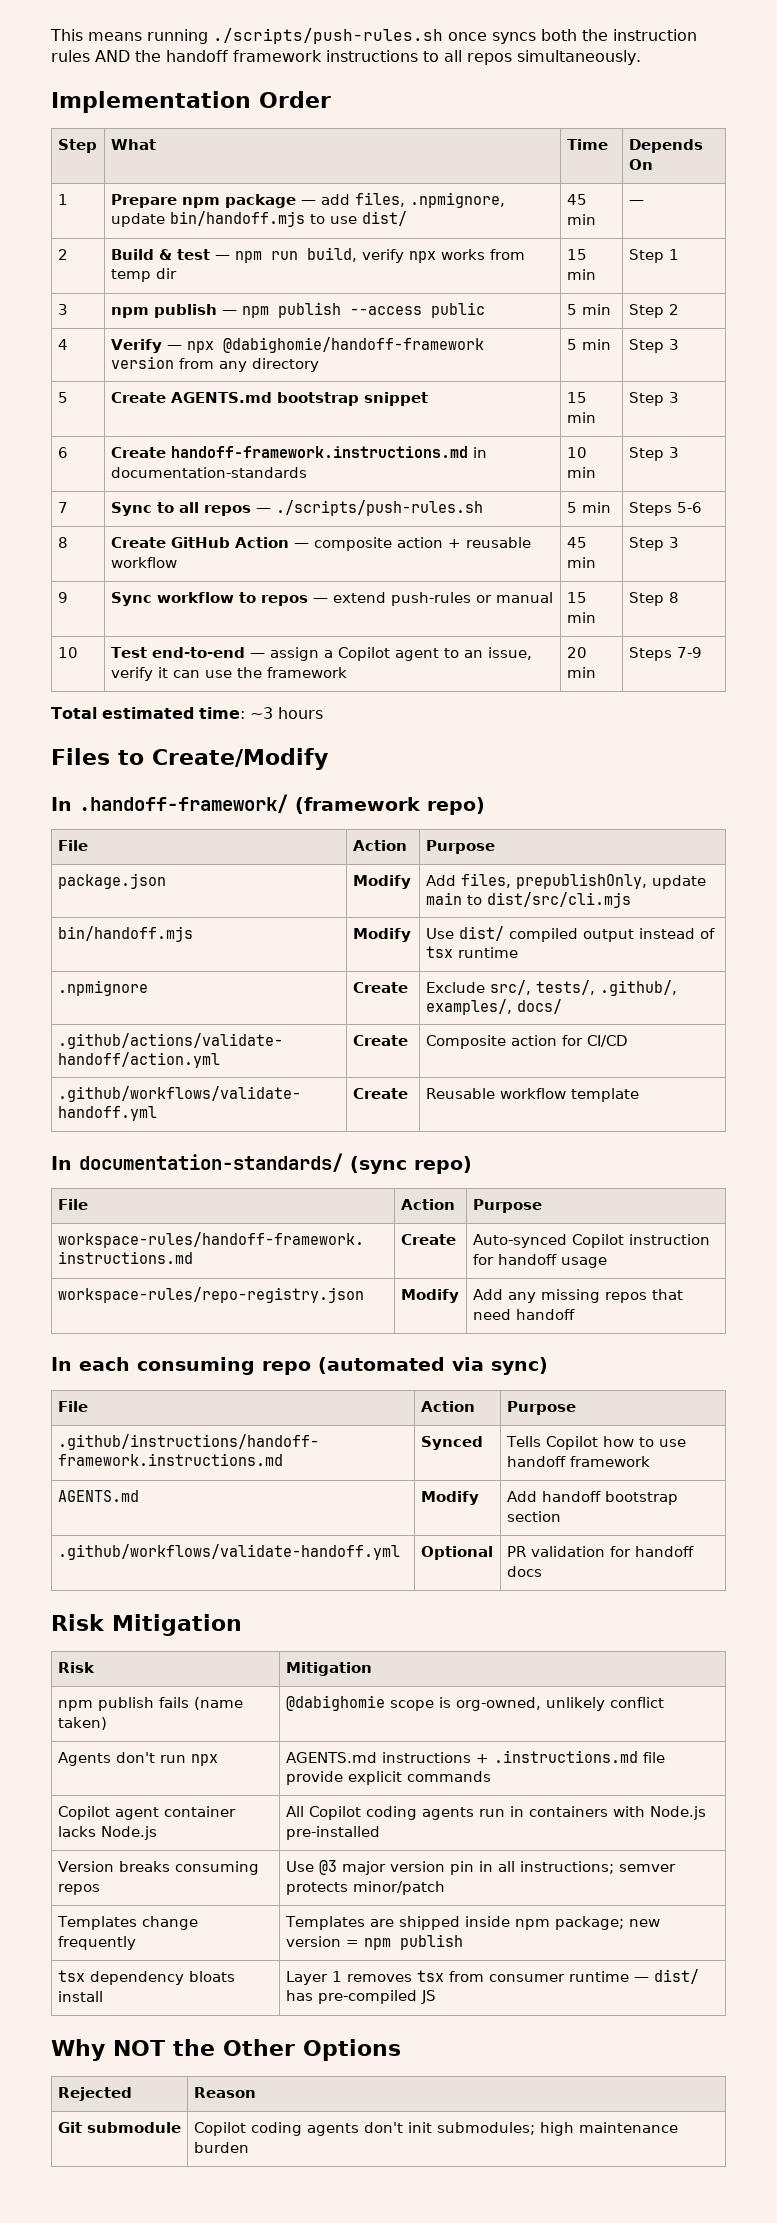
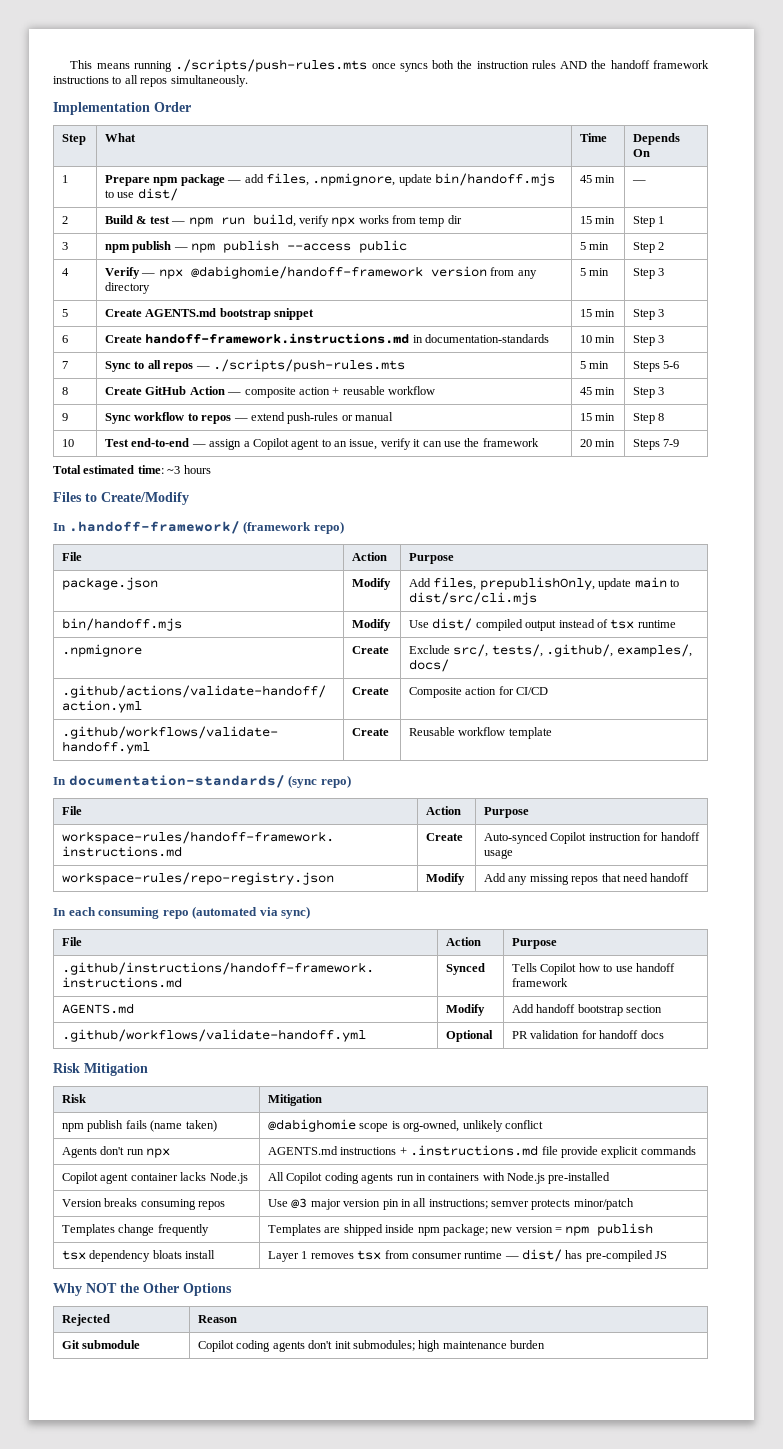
- This means running ./scripts/push-rules.sh once syncs both the instruction rules AND the handoff framework instructions to all repos simultaneously.
+ This means running ./scripts/push-rules.mts once syncs both the instruction rules AND the handoff framework instructions to all repos simultaneously.
- 7 | Sync to all repos — ./scripts/push-rules.sh | 5 min | Steps 5-6
+ 7 | Sync to all repos — ./scripts/push-rules.mts | 5 min | Steps 5-6

